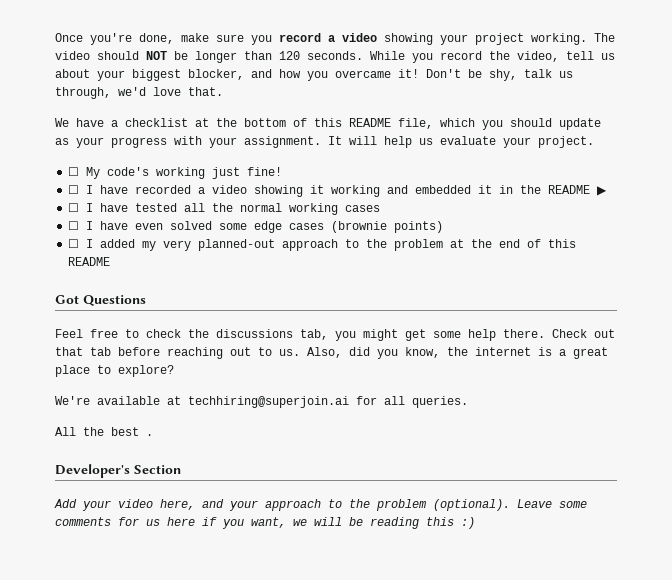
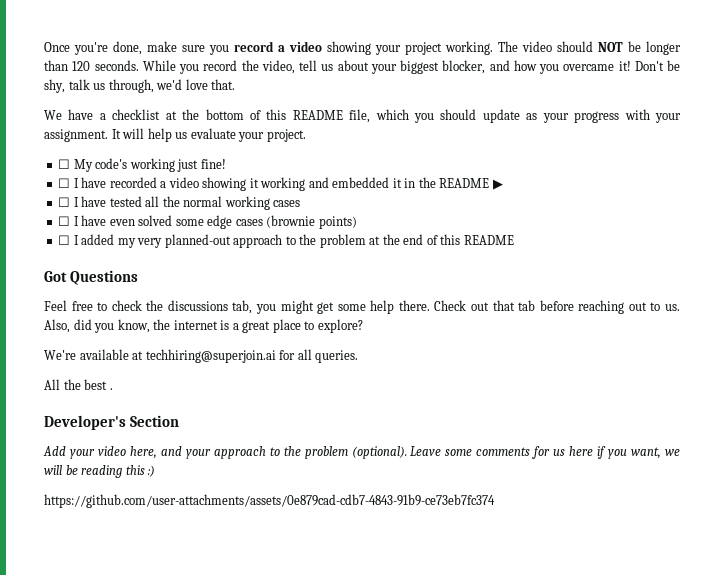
+ https://github.com/user-attachments/assets/0e879cad-cdb7-4843-91b9-ce73eb7fc374

